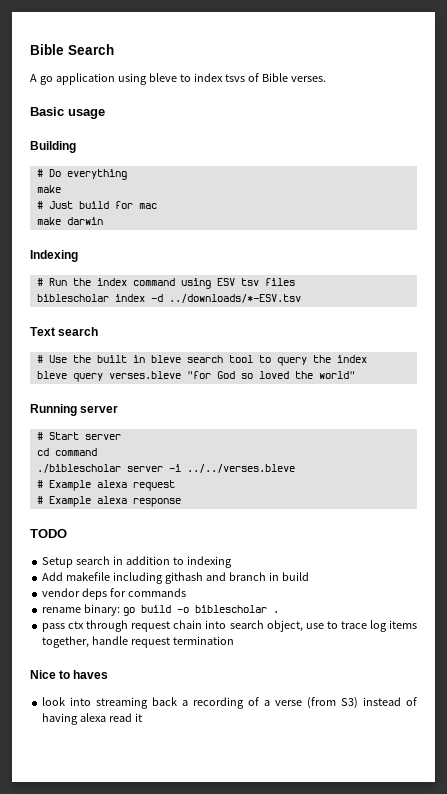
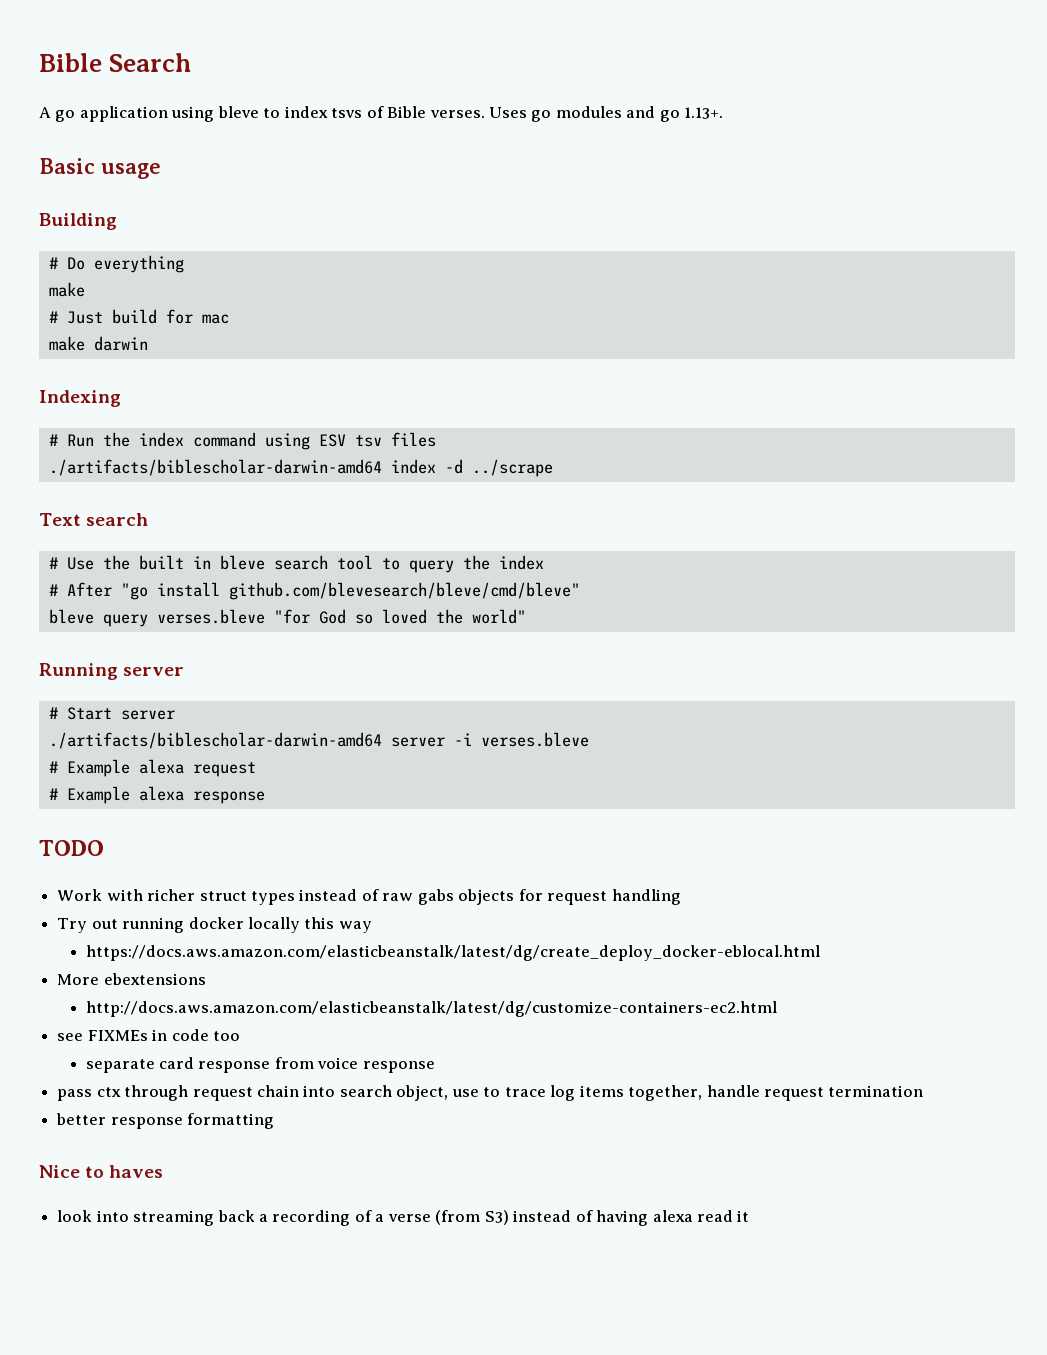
+ Uses go modules and go 1.13+.
- biblescholar index -d ../downloads/*-ESV.tsv
+ ./artifacts/biblescholar-darwin-amd64 index -d ../scrape
+ # After "go install github.com/blevesearch/bleve/cmd/bleve"
- cd command
- ./biblescholar server -i ../../verses.bleve
+ ./artifacts/biblescholar-darwin-amd64 server -i verses.bleve
- Setup search in addition to indexing
- Add makefile including githash and branch in build
- vendor deps for commands
- rename binary: go build -o biblescholar .
+ Work with richer struct types instead of raw gabs objects for request handling
+ Try out running docker locally this way
+ https://docs.aws.amazon.com/elasticbeanstalk/latest/dg/create_deploy_docker-eblocal.html
+ More ebextensions
+ http://docs.aws.amazon.com/elasticbeanstalk/latest/dg/customize-containers-ec2.html
+ see FIXMEs in code too
+ separate card response from voice response
+ better response formatting

